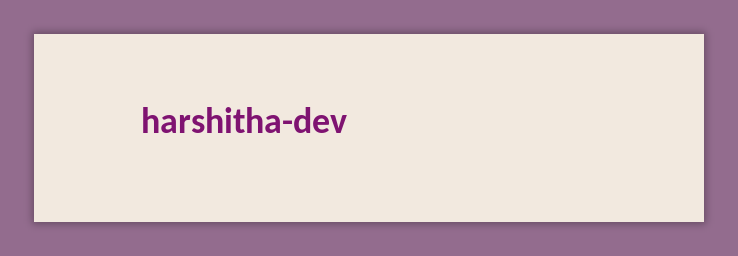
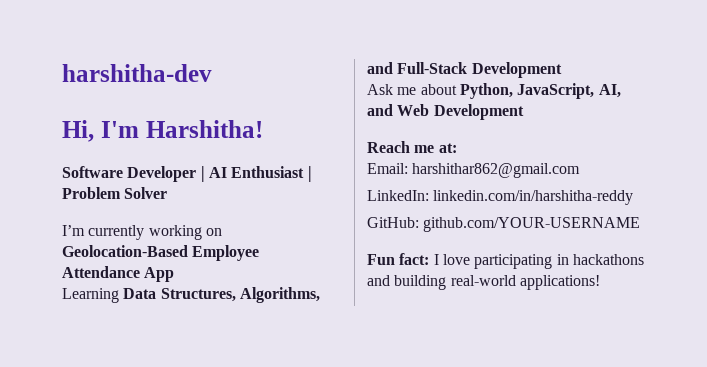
+ Hi, I'm Harshitha!
+ Software Developer | AI Enthusiast | Problem Solver
+ I’m currently working on Geolocation-Based Employee Attendance App
+ Learning Data Structures, Algorithms, and Full-Stack Development
+ Ask me about Python, JavaScript, AI, and Web Development
+ Reach me at:
+ Email: harshithar862@gmail.com
+ LinkedIn: linkedin.com/in/harshitha-reddy
+ GitHub: github.com/YOUR-USERNAME
+ Fun fact: I love participating in hackathons and building real-world applications!

